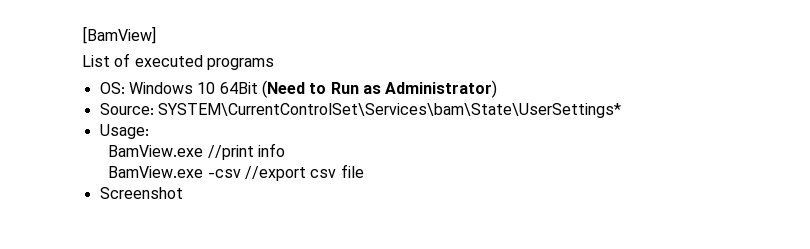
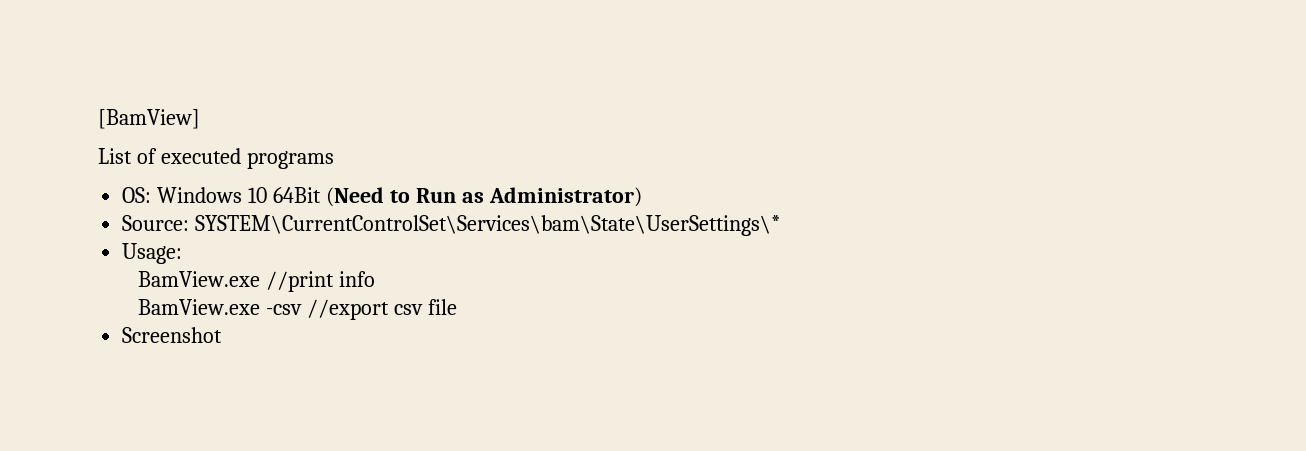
- Source: SYSTEM\CurrentControlSet\Services\bam\State\UserSettings*
+ Source: SYSTEM\CurrentControlSet\Services\bam\State\UserSettings\*

